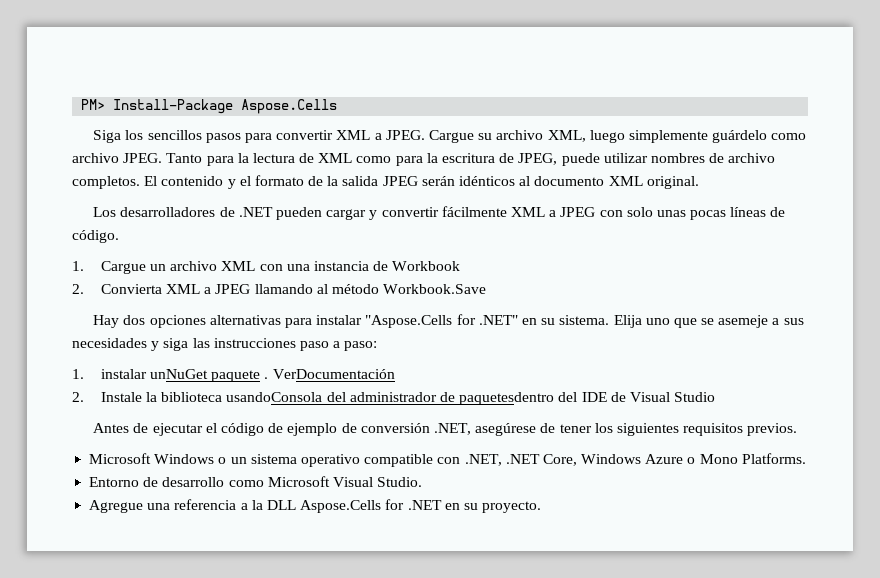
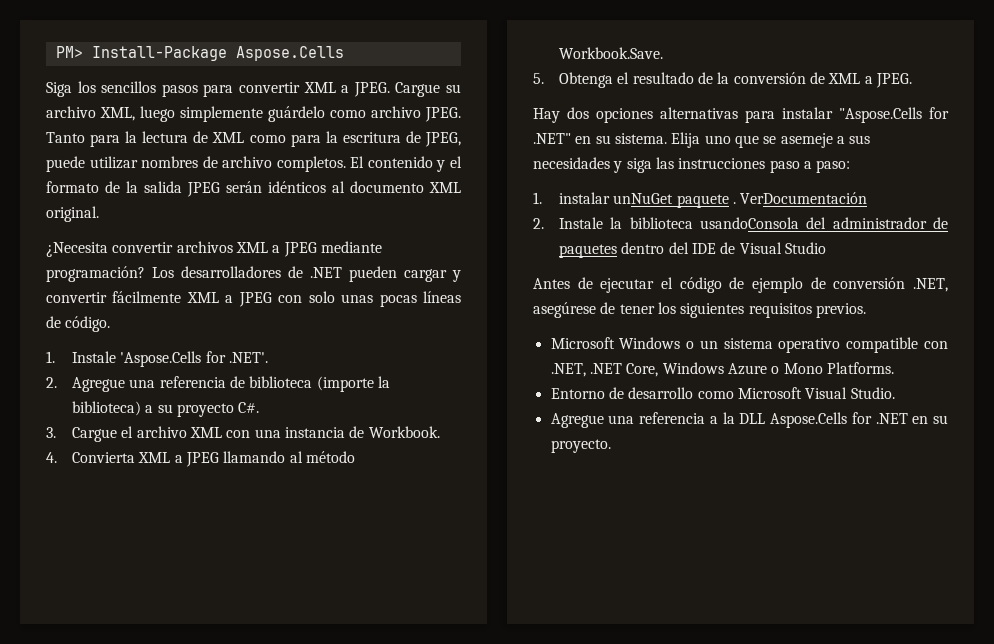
+ ¿Necesita convertir archivos XML a JPEG mediante programación?
- 1. Cargue un archivo XML con una instancia de Workbook
- 2. Convierta XML a JPEG llamando al método Workbook.Save
+ 1. Instale 'Aspose.Cells for .NET'.
+ 2. Agregue una referencia de biblioteca (importe la biblioteca) a su proyecto C#.
+ 3. Cargue el archivo XML con una instancia de Workbook.
+ 4. Convierta XML a JPEG llamando al método Workbook.Save.
+ 5. Obtenga el resultado de la conversión de XML a JPEG.
- 2. Instale la biblioteca usandoConsola del administrador de paquetesdentro del IDE de Visual Studio
+ 2. Instale la biblioteca usandoConsola del administrador de paquetes dentro del IDE de Visual Studio

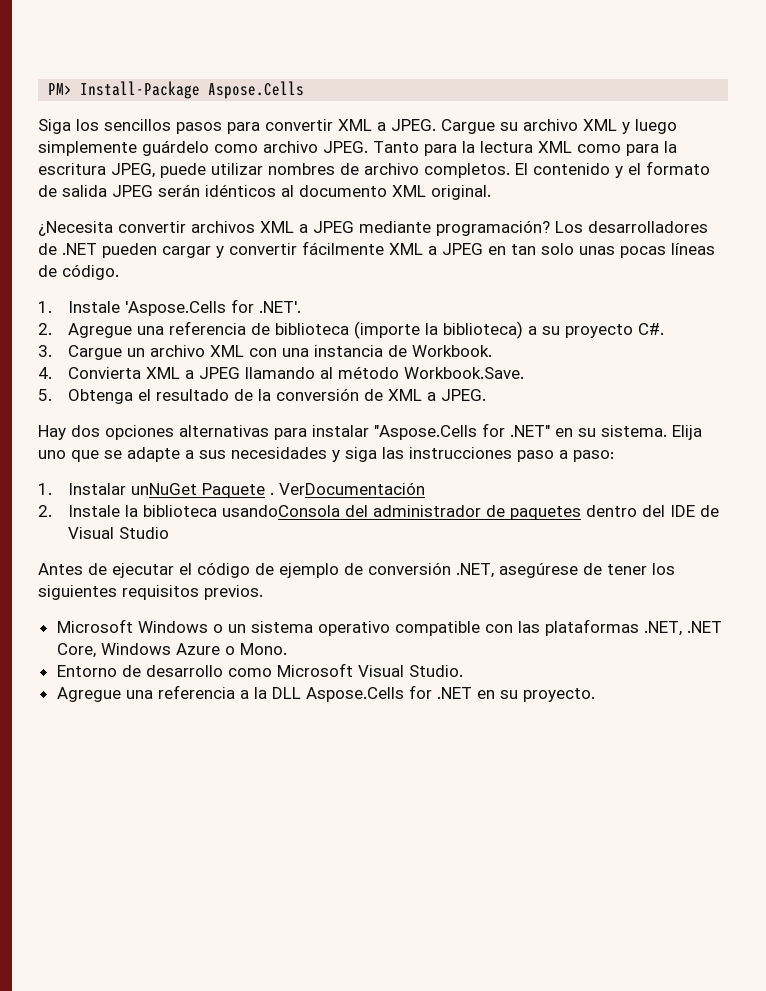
- Cargue su archivo XML, luego simplemente guárdelo como archivo JPEG.
+ Cargue su archivo XML y luego simplemente guárdelo como archivo JPEG.
- Tanto para la lectura de XML como para la escritura de JPEG, puede utilizar nombres de archivo completos.
+ Tanto para la lectura XML como para la escritura JPEG, puede utilizar nombres de archivo completos.
- El contenido y el formato de la salida JPEG serán idénticos al documento XML original.
+ El contenido y el formato de salida JPEG serán idénticos al documento XML original.
- Los desarrolladores de .NET pueden cargar y convertir fácilmente XML a JPEG con solo unas pocas líneas de código.
+ Los desarrolladores de .NET pueden cargar y convertir fácilmente XML a JPEG en tan solo unas pocas líneas de código.
- 3. Cargue el archivo XML con una instancia de Workbook.
+ 3. Cargue un archivo XML con una instancia de Workbook.
- Elija uno que se asemeje a sus necesidades y siga las instrucciones paso a paso:
+ Elija uno que se adapte a sus necesidades y siga las instrucciones paso a paso:
- 1. instalar unNuGet paquete .
+ 1. Instalar unNuGet Paquete .
- Microsoft Windows o un sistema operativo compatible con .NET, .NET Core, Windows Azure o Mono Platforms.
+ Microsoft Windows o un sistema operativo compatible con las plataformas .NET, .NET Core, Windows Azure o Mono.

